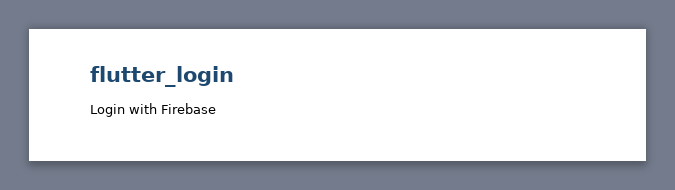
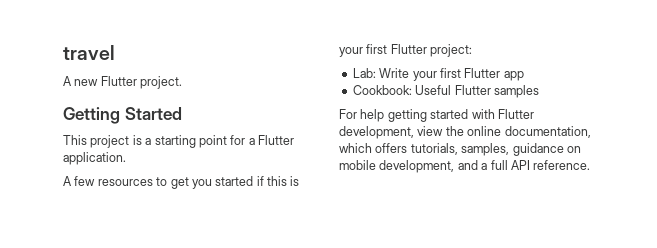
- flutter_login
- Login with Firebase
+ travel
+ A new Flutter project.
+ Getting Started
+ This project is a starting point for a Flutter application.
+ A few resources to get you started if this is your first Flutter project:
+ Lab: Write your first Flutter app
+ Cookbook: Useful Flutter samples
+ For help getting started with Flutter development, view the online documentation, which offers tutorials, samples, guidance on mobile development, and a full API reference.

